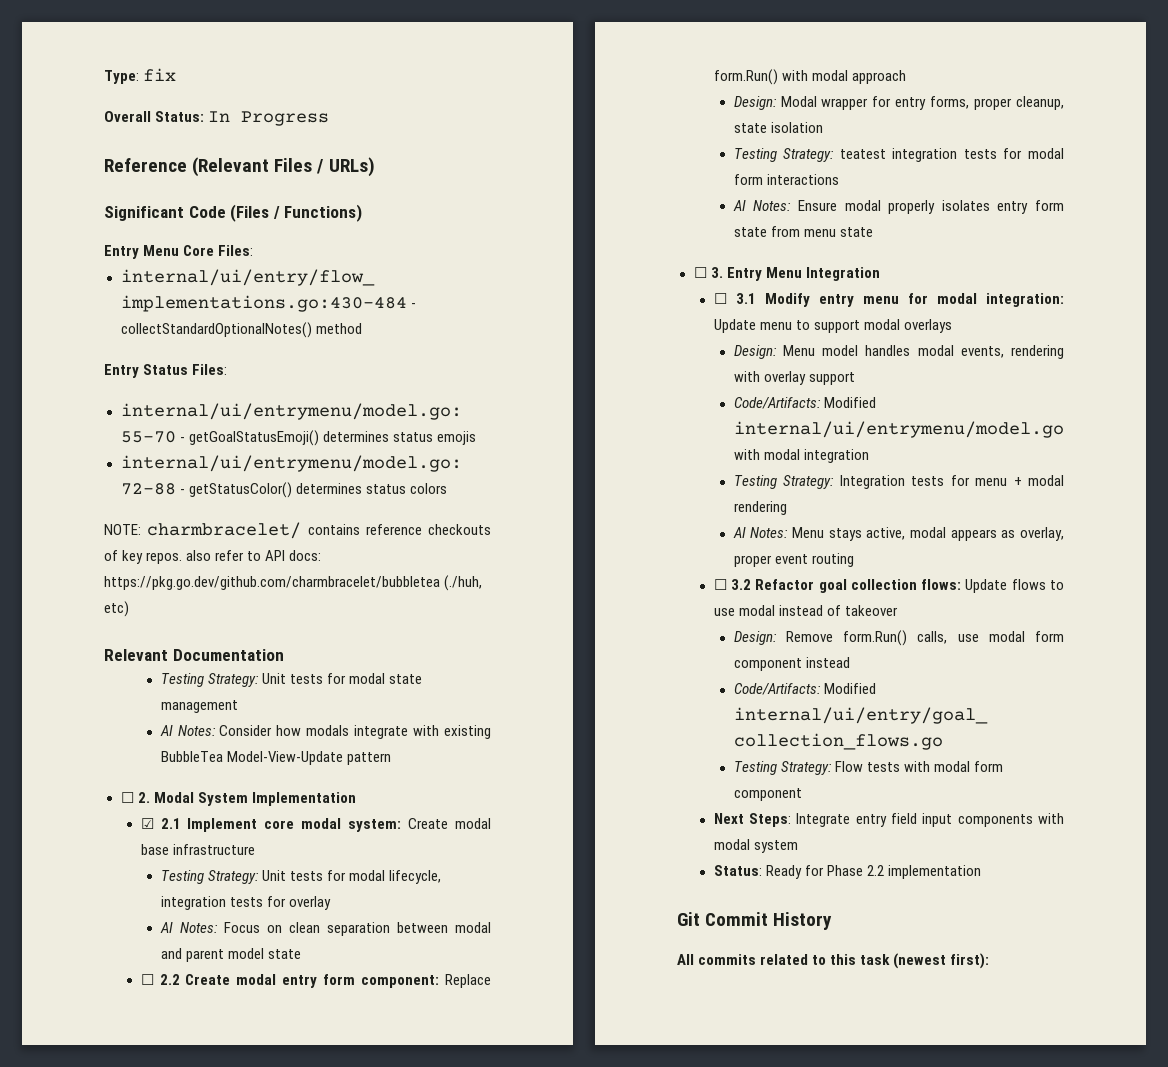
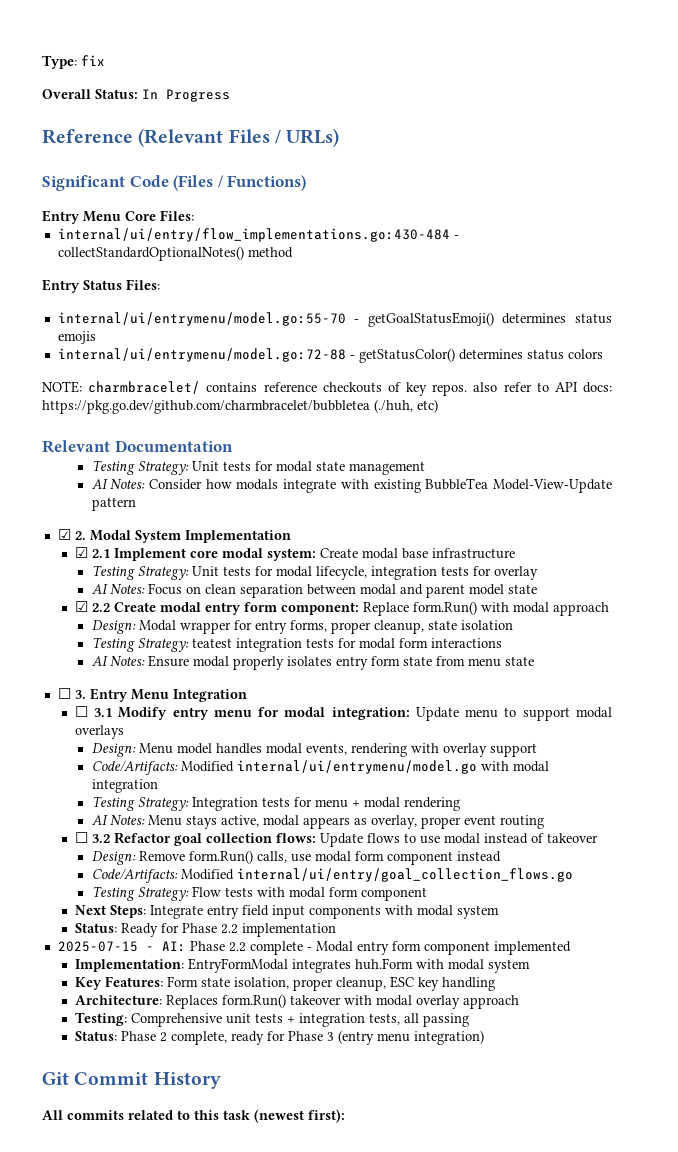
- ☐ 2. Modal System Implementation
+ ☑ 2. Modal System Implementation
- ☐ 2.2 Create modal entry form component: Replace form.Run() with modal approach
+ ☑ 2.2 Create modal entry form component: Replace form.Run() with modal approach
+ 2025-07-15 - AI: Phase 2.2 complete - Modal entry form component implemented
+ Implementation: EntryFormModal integrates huh.Form with modal system
+ Key Features: Form state isolation, proper cleanup, ESC key handling
+ Architecture: Replaces form.Run() takeover with modal overlay approach
+ Testing: Comprehensive unit tests + integration tests, all passing
+ Status: Phase 2 complete, ready for Phase 3 (entry menu integration)

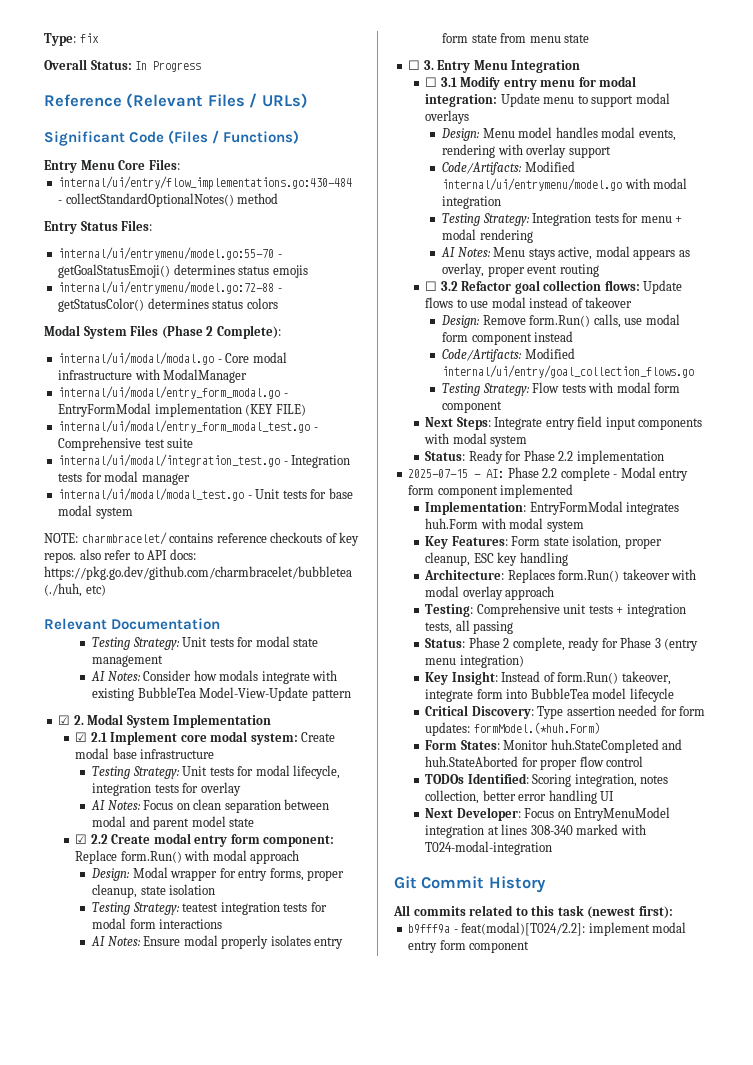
+ Modal System Files (Phase 2 Complete):
+ internal/ui/modal/modal.go - Core modal infrastructure with ModalManager
+ internal/ui/modal/entry_form_modal.go - EntryFormModal implementation (KEY FILE)
+ internal/ui/modal/entry_form_modal_test.go - Comprehensive test suite
+ internal/ui/modal/integration_test.go - Integration tests for modal manager
+ internal/ui/modal/modal_test.go - Unit tests for base modal system
+ Key Insight: Instead of form.Run() takeover, integrate form into BubbleTea model lifecycle
+ Critical Discovery: Type assertion needed for form updates: formModel.(*huh.Form)
+ Form States: Monitor huh.StateCompleted and huh.StateAborted for proper flow control
+ TODOs Identified: Scoring integration, notes collection, better error handling UI
+ Next Developer: Focus on EntryMenuModel integration at lines 308-340 marked with T024-modal-integration
+ b9fff9a - feat(modal)[T024/2.2]: implement modal entry form component

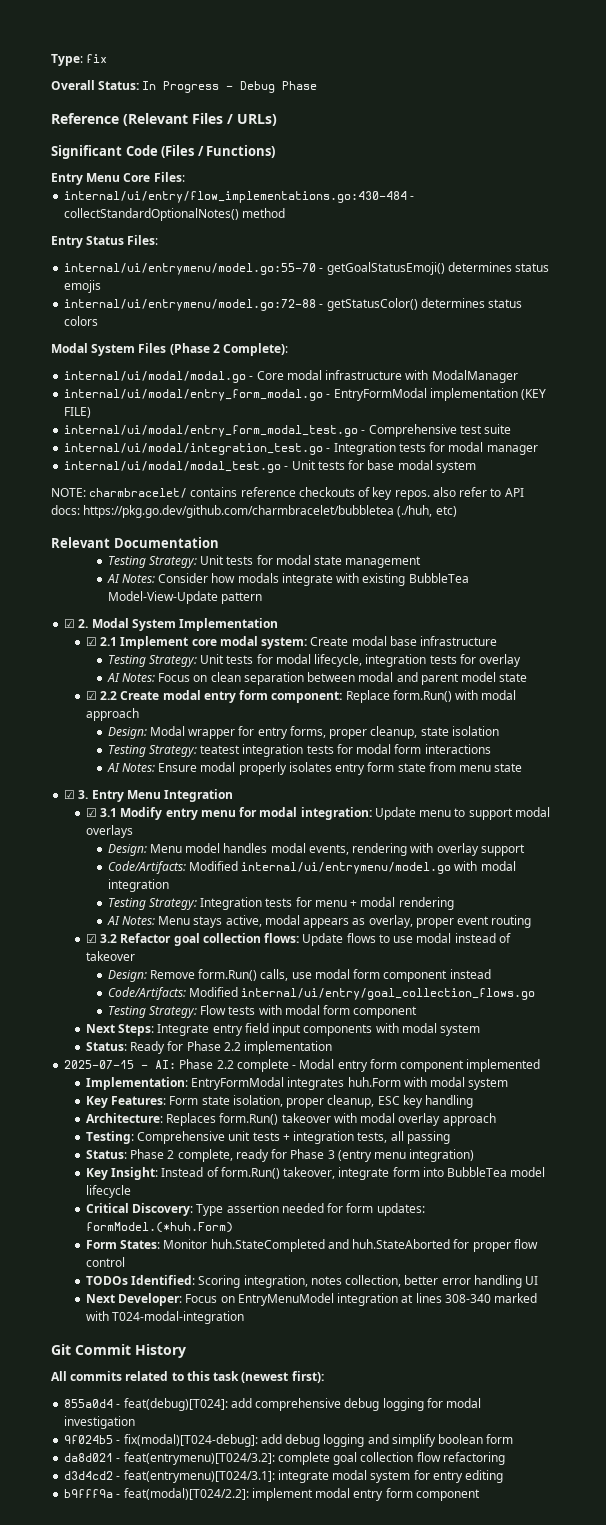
- Overall Status: In Progress
+ Overall Status: In Progress - Debug Phase
- ☐ 3. Entry Menu Integration
+ ☑ 3. Entry Menu Integration
- ☐ 3.1 Modify entry menu for modal integration: Update menu to support modal overlays
+ ☑ 3.1 Modify entry menu for modal integration: Update menu to support modal overlays
- ☐ 3.2 Refactor goal collection flows: Update flows to use modal instead of takeover
+ ☑ 3.2 Refactor goal collection flows: Update flows to use modal instead of takeover
+ 855a0d4 - feat(debug)[T024]: add comprehensive debug logging for modal investigation
+ 9f024b5 - fix(modal)[T024-debug]: add debug logging and simplify boolean form
+ da8d021 - feat(entrymenu)[T024/3.2]: complete goal collection flow refactoring
+ d3d4cd2 - feat(entrymenu)[T024/3.1]: integrate modal system for entry editing

